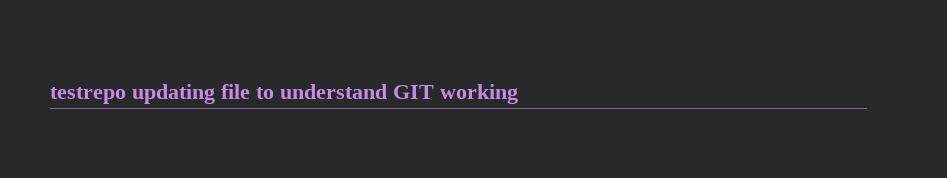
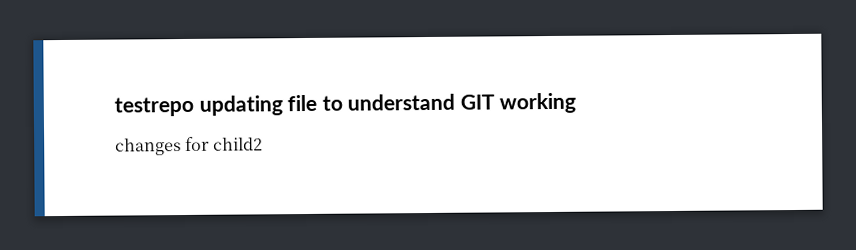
+ changes for child2

